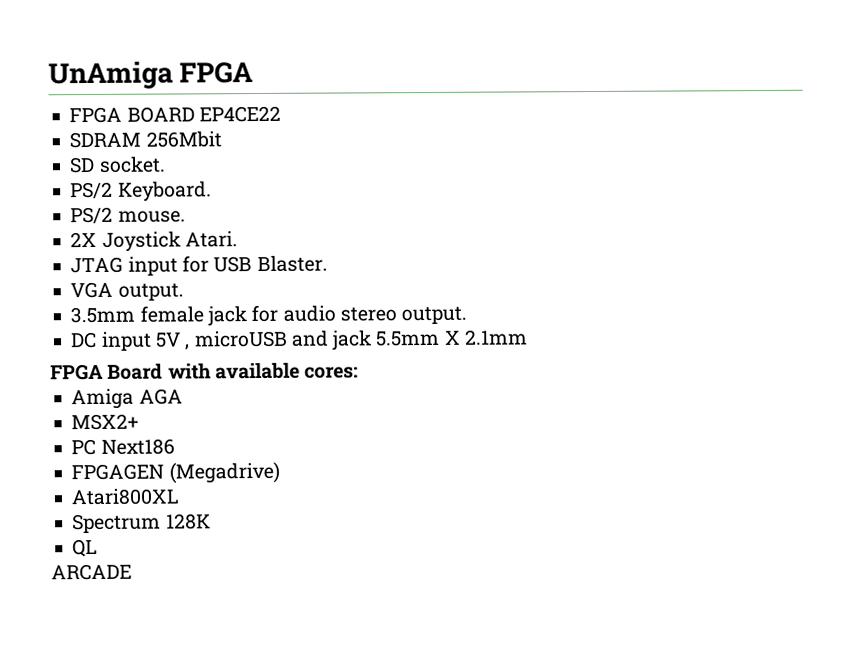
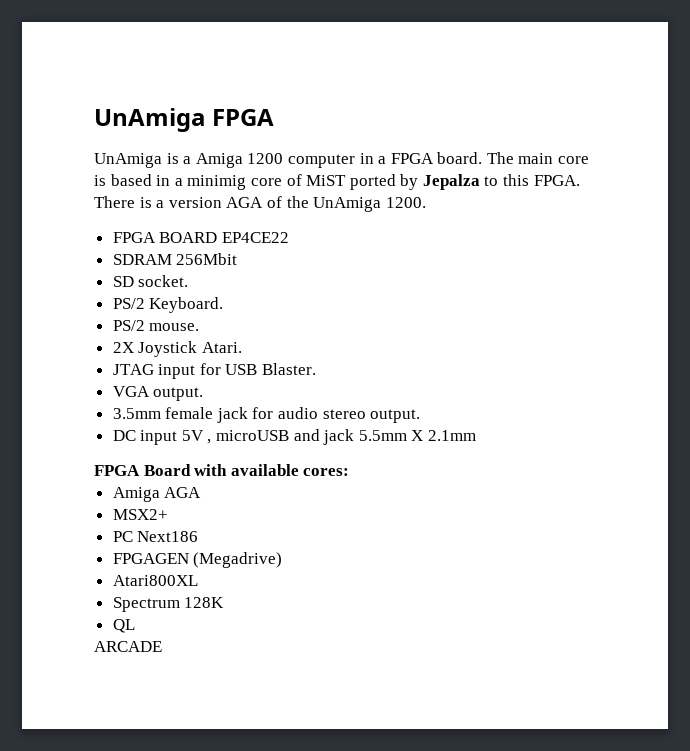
+ UnAmiga is a Amiga 1200 computer in a FPGA board. The main core is based in a minimig core of MiST ported by Jepalza to this FPGA. There is a version AGA of the UnAmiga 1200.

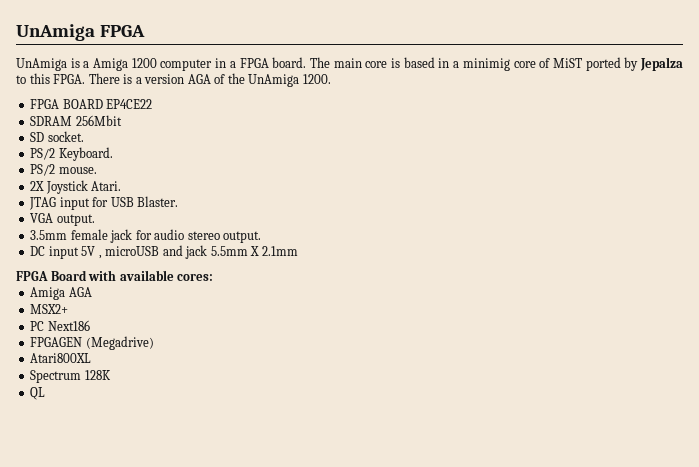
- ARCADE

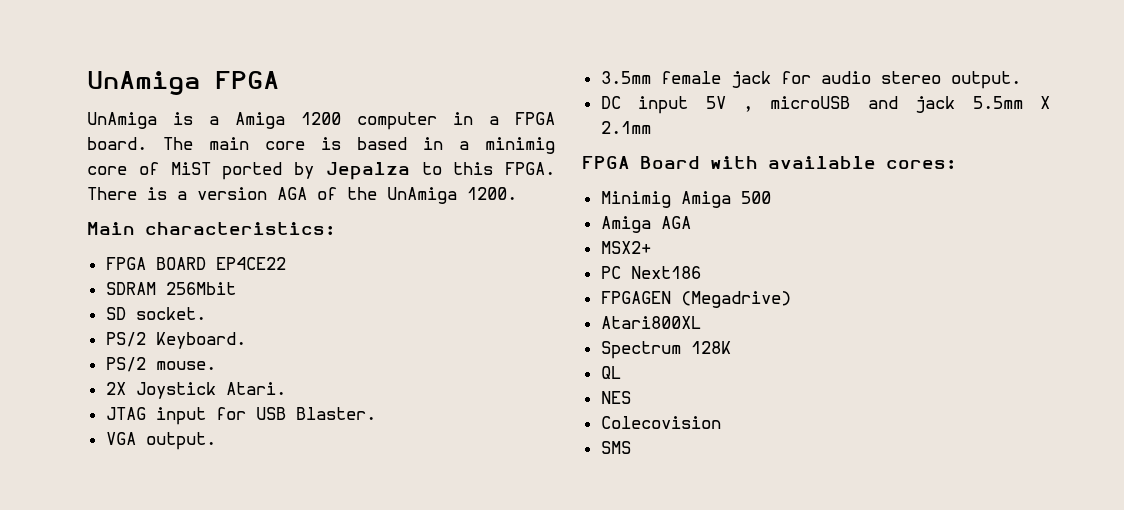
+ Main characteristics:
+ Minimig Amiga 500
+ NES
+ Colecovision
+ SMS

